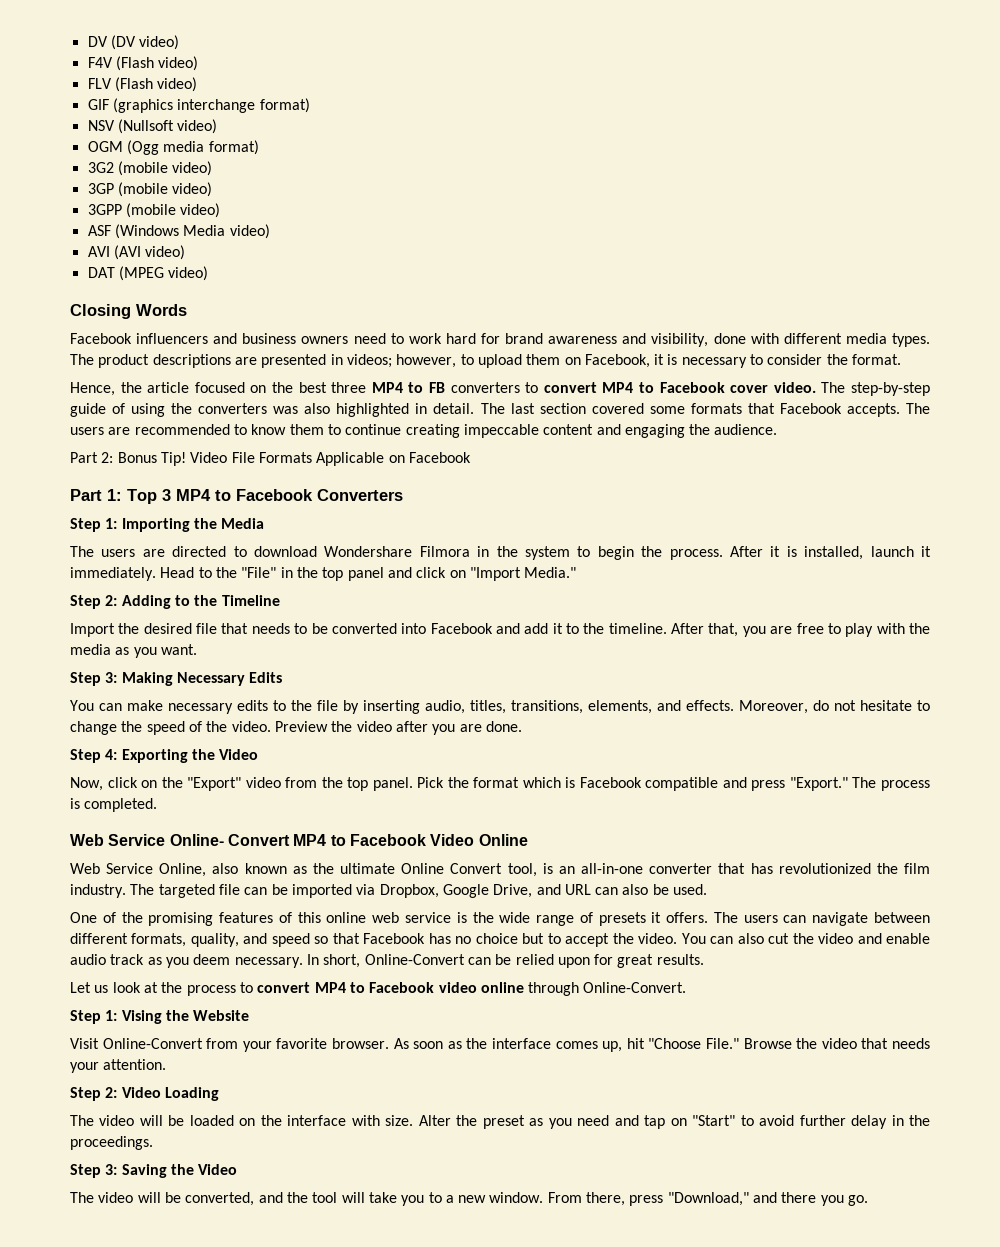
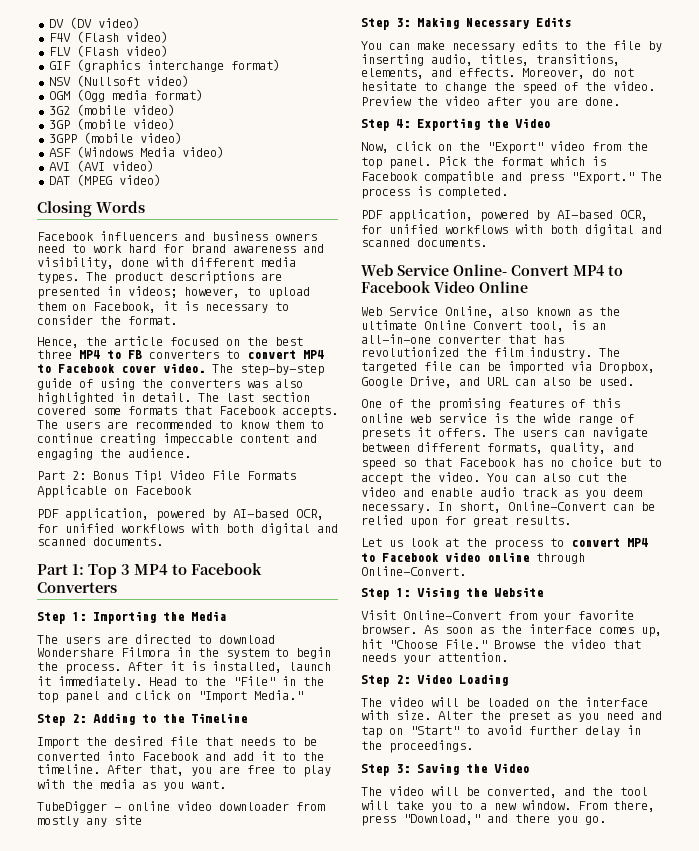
  Video File Formats Applicable on Facebook
+ PDF application, powered by AI-based OCR, for unified workflows with both digital and scanned documents.
+ TubeDigger - online video downloader from mostly any site
  The process is completed.
+ PDF application, powered by AI-based OCR, for unified workflows with both digital and scanned documents.

